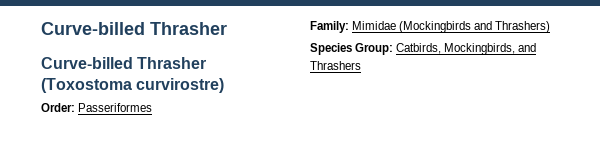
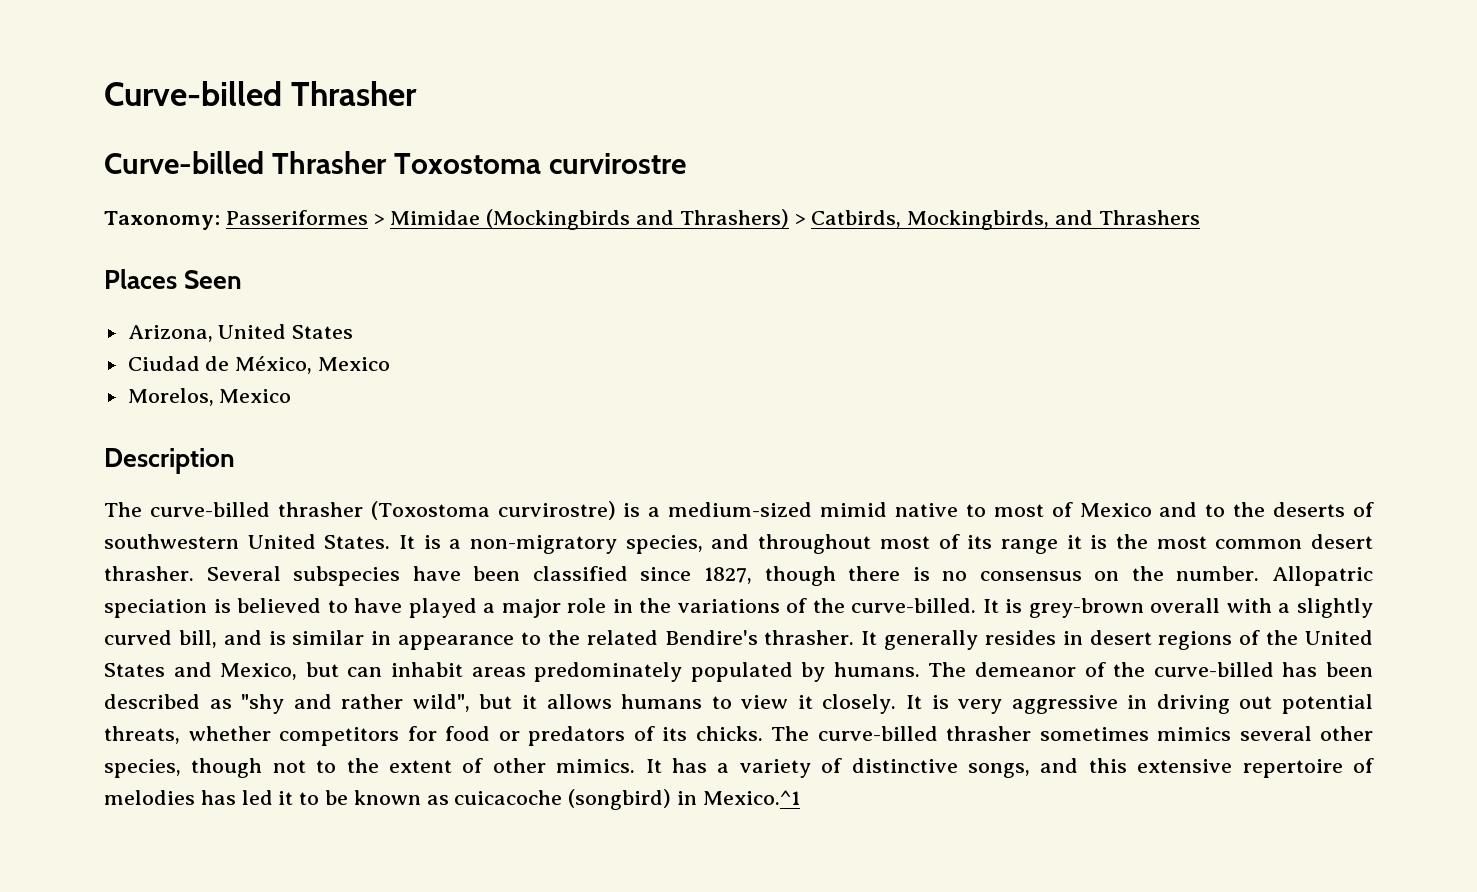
- Curve-billed Thrasher (Toxostoma curvirostre)
- Order: Passeriformes
- Family: Mimidae (Mockingbirds and Thrashers)
- Species Group: Catbirds, Mockingbirds, and Thrashers
+ Curve-billed Thrasher Toxostoma curvirostre
+ Taxonomy: Passeriformes > Mimidae (Mockingbirds and Thrashers) > Catbirds, Mockingbirds, and Thrashers
+ Places Seen
+ Arizona, United States
+ Ciudad de México, Mexico
+ Morelos, Mexico
+ Description
+ The curve-billed thrasher (Toxostoma curvirostre) is a medium-sized mimid native to most of Mexico and to the deserts of southwestern United States. It is a non-migratory species, and throughout most of its range it is the most common desert thrasher. Several subspecies have been classified since 1827, though there is no consensus on the number. Allopatric speciation is believed to have played a major role in the variations of the curve-billed. It is grey-brown overall with a slightly curved bill, and is similar in appearance to the related Bendire's thrasher. It generally resides in desert regions of the United States and Mexico, but can inhabit areas predominately populated by humans. The demeanor of the curve-billed has been described as "shy and rather wild", but it allows humans to view it closely. It is very aggressive in driving out potential threats, whether competitors for food or predators of its chicks. The curve-billed thrasher sometimes mimics several other species, though not to the extent of other mimics. It has a variety of distinctive songs, and this extensive repertoire of melodies has led it to be known as cuicacoche (songbird) in Mexico.^1

